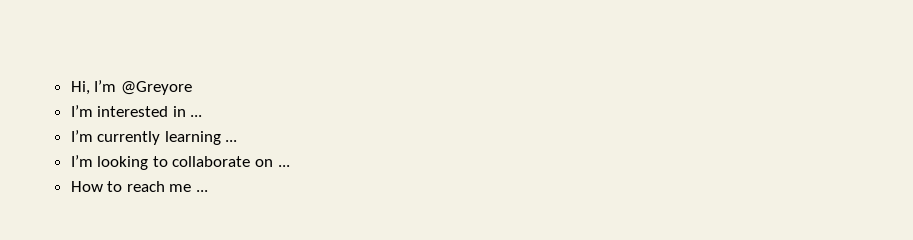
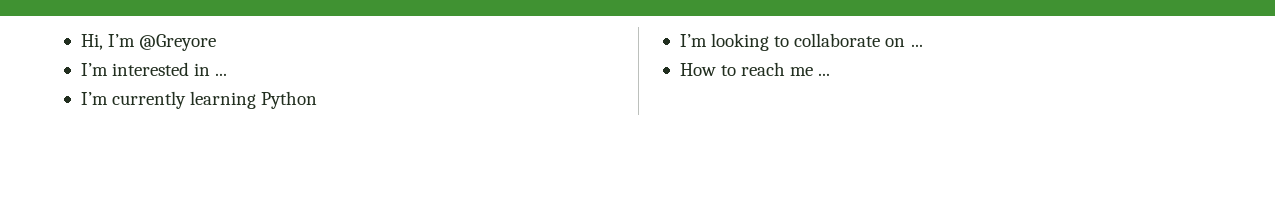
- I’m currently learning ...
+ I’m currently learning Python

